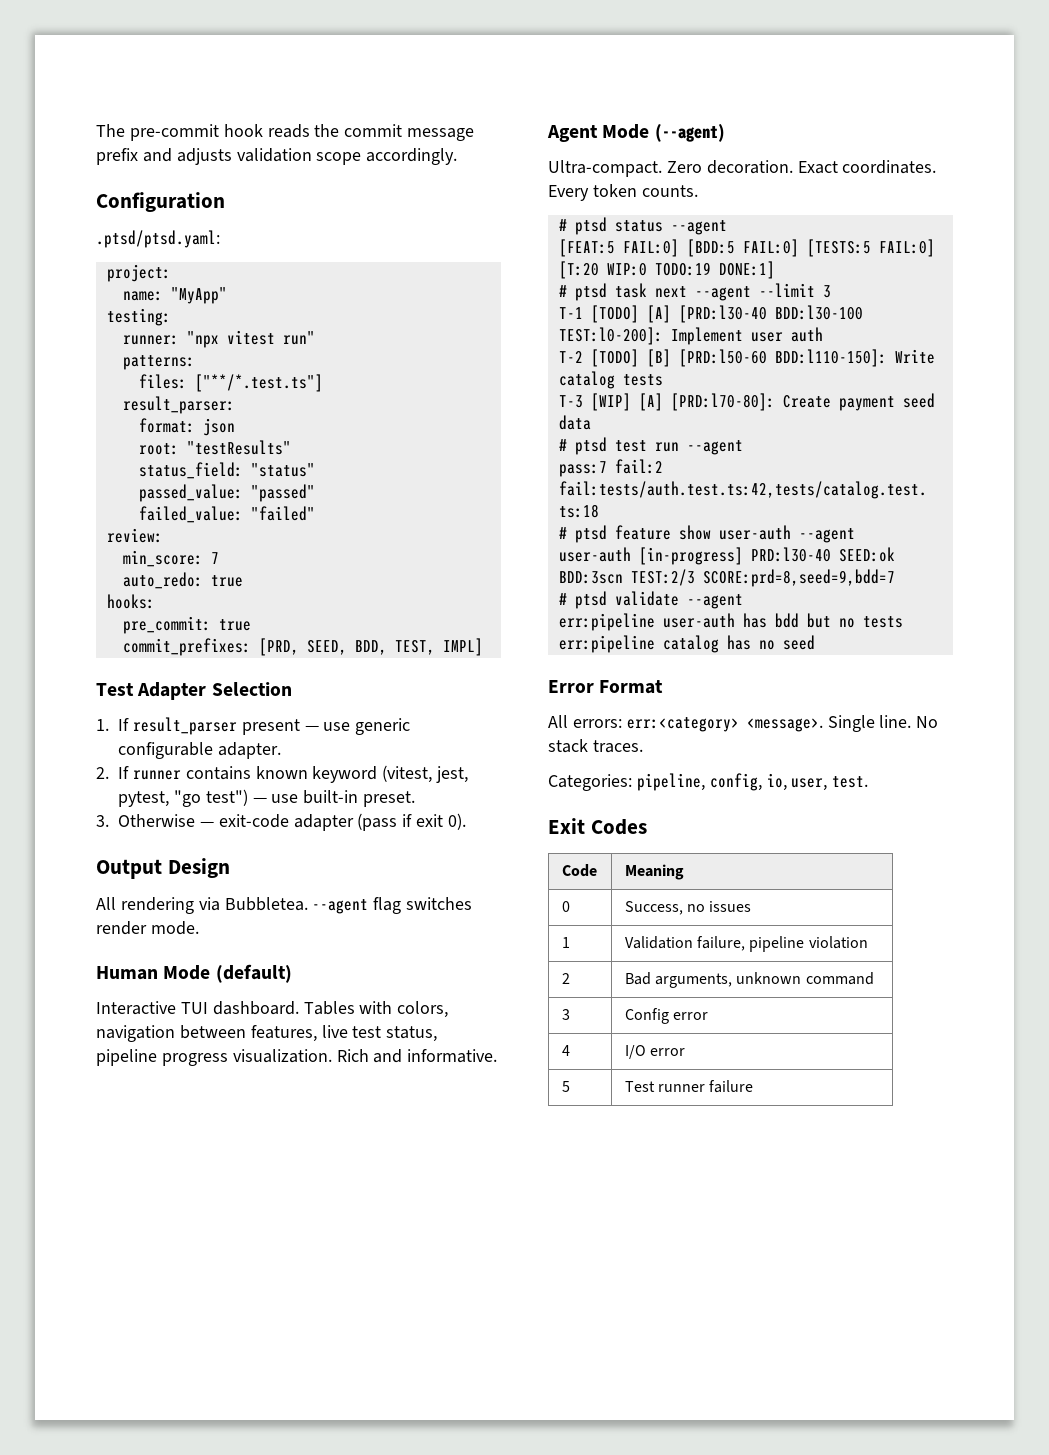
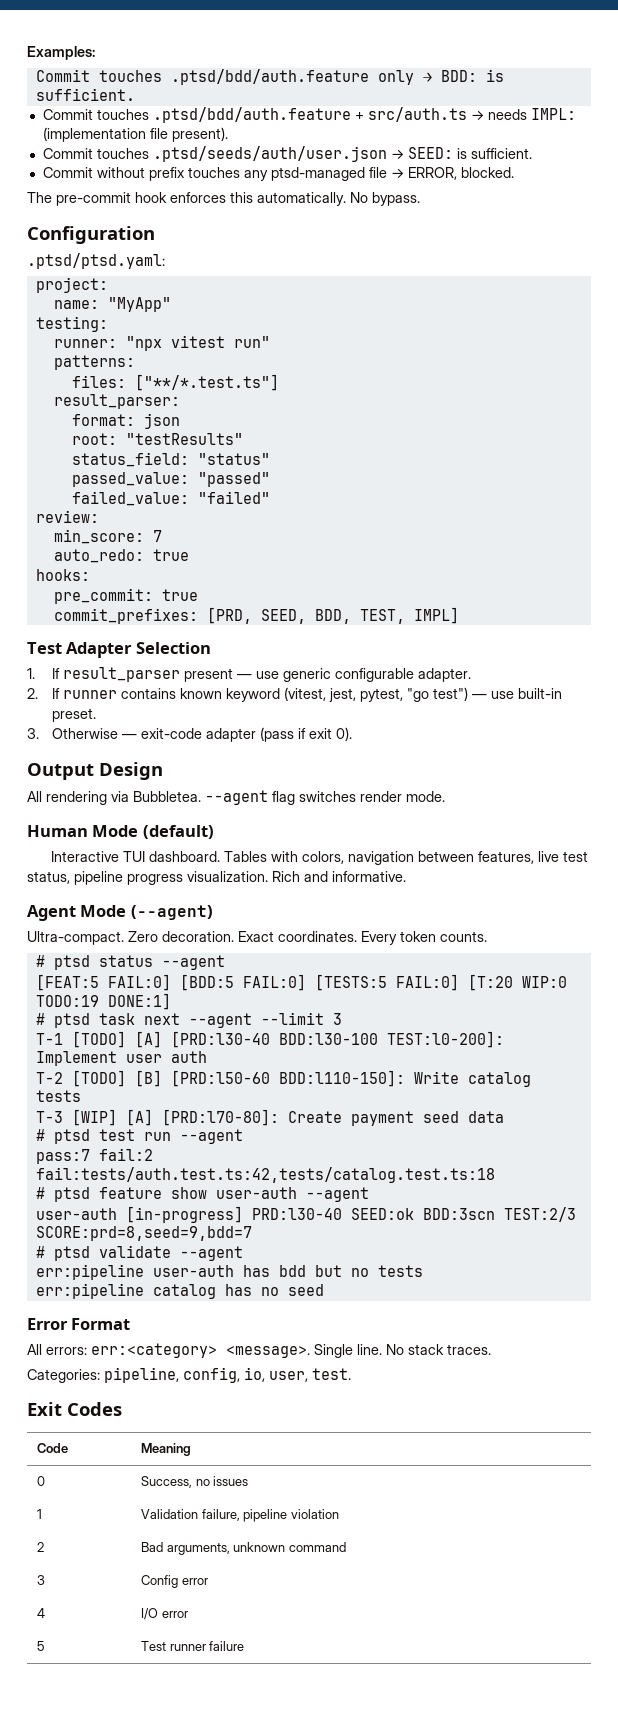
- The pre-commit hook reads the commit message prefix and adjusts validation scope accordingly.
+ Examples:
+ Commit touches .ptsd/bdd/auth.feature only → BDD: is sufficient.
+ Commit touches .ptsd/bdd/auth.feature + src/auth.ts → needs IMPL: (implementation file present).
+ Commit touches .ptsd/seeds/auth/user.json → SEED: is sufficient.
+ Commit without prefix touches any ptsd-managed file → ERROR, blocked.
+ The pre-commit hook enforces this automatically. No bypass.

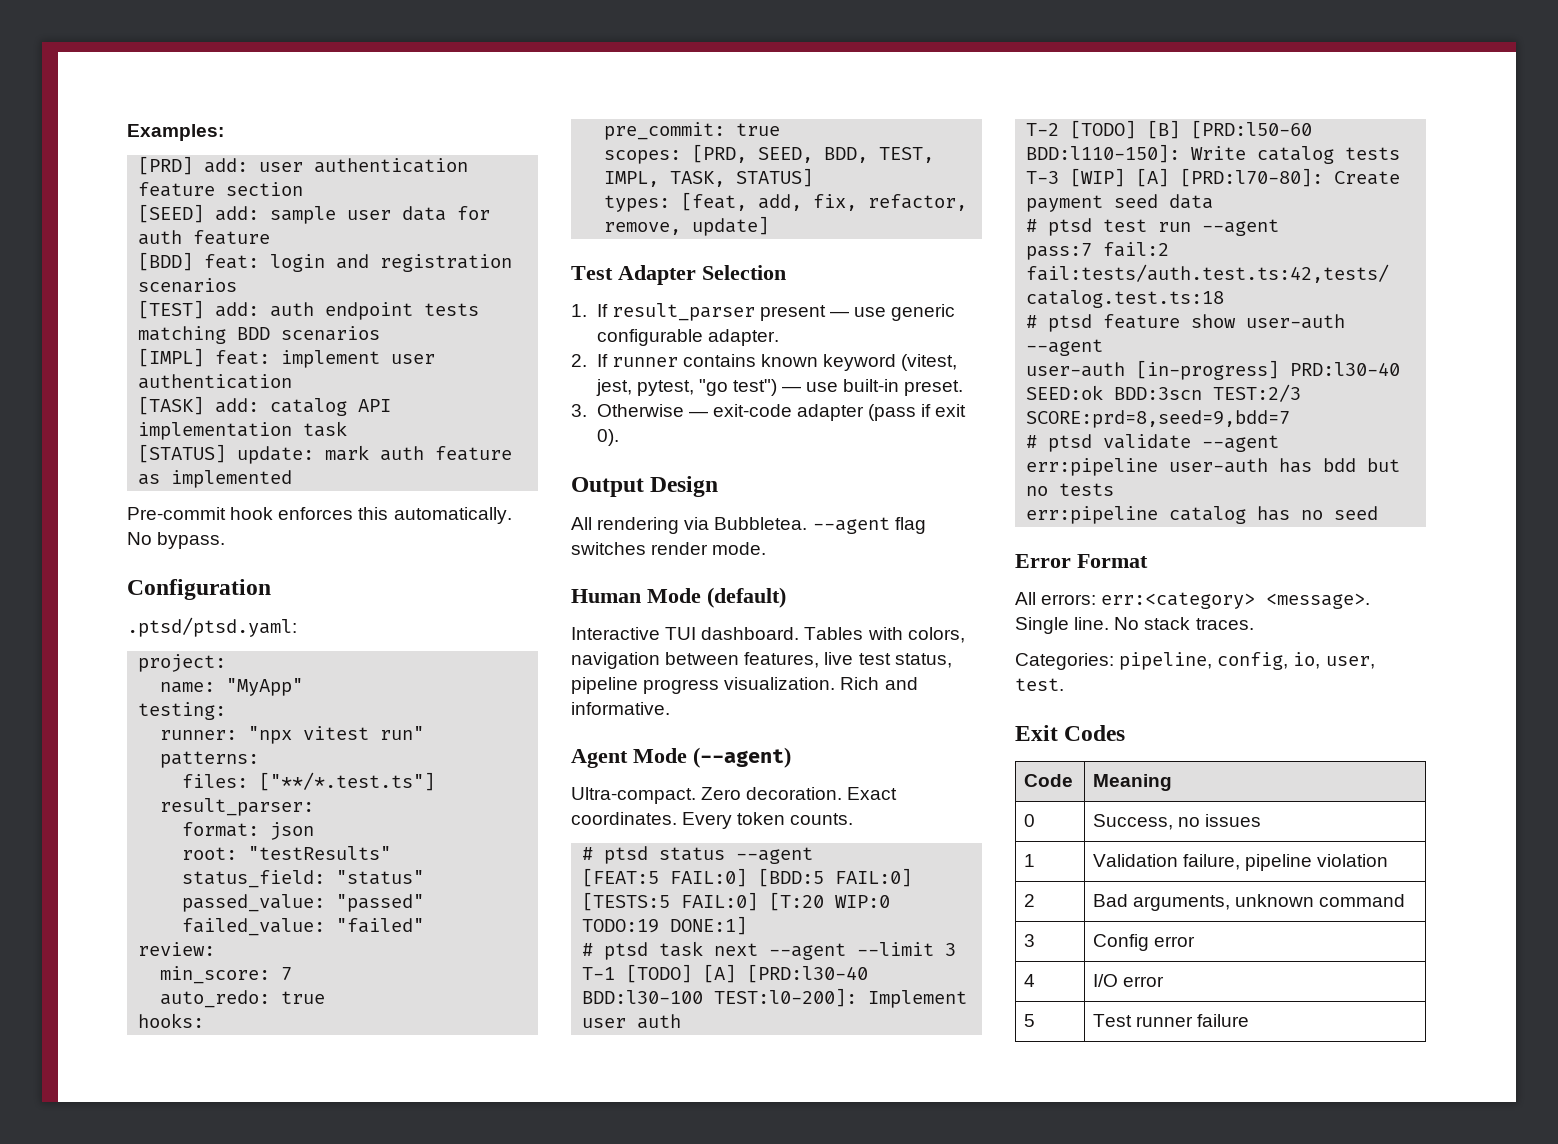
- Commit touches .ptsd/bdd/auth.feature only → BDD: is sufficient.
- Commit touches .ptsd/bdd/auth.feature + src/auth.ts → needs IMPL: (implementation file present).
- Commit touches .ptsd/seeds/auth/user.json → SEED: is sufficient.
- Commit without prefix touches any ptsd-managed file → ERROR, blocked.
- The pre-commit hook enforces this automatically.
+ [PRD] add: user authentication feature section
+ [SEED] add: sample user data for auth feature
+ [BDD] feat: login and registration scenarios
+ [TEST] add: auth endpoint tests matching BDD scenarios
+ [IMPL] feat: implement user authentication
+ [TASK] add: catalog API implementation task
+ [STATUS] update: mark auth feature as implemented
+ Pre-commit hook enforces this automatically.
- commit_prefixes: [PRD, SEED, BDD, TEST, IMPL]
+ scopes: [PRD, SEED, BDD, TEST, IMPL, TASK, STATUS]
+ types: [feat, add, fix, refactor, remove, update]

